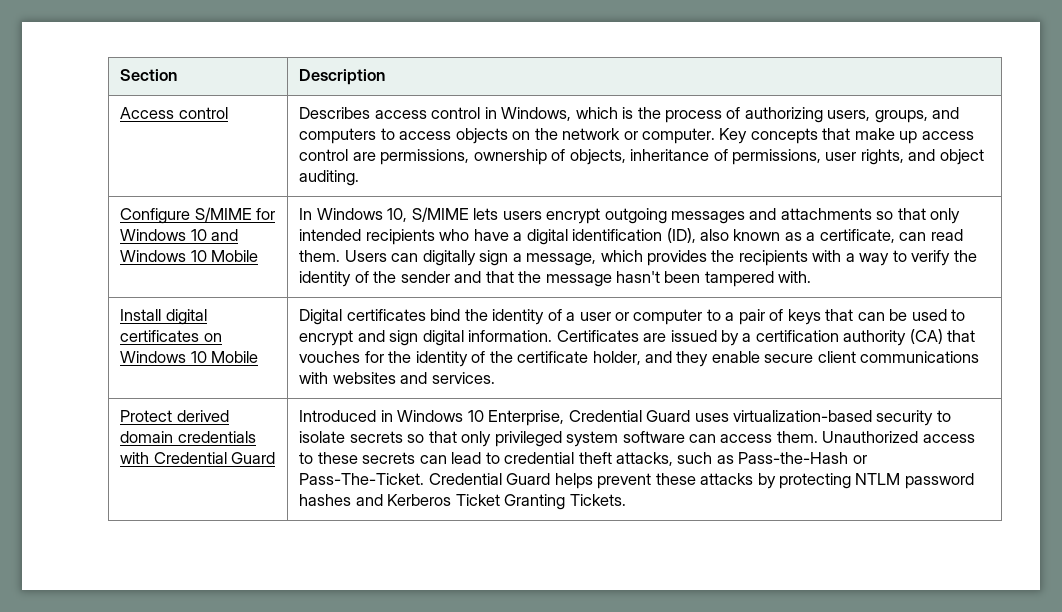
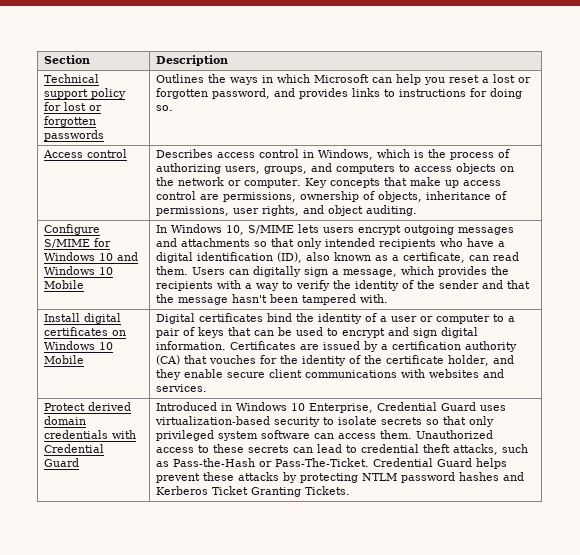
+ Technical support policy for lost or forgotten passwords | Outlines the ways in which Microsoft can help you reset a lost or forgotten password, and provides links to instructions for doing so.

